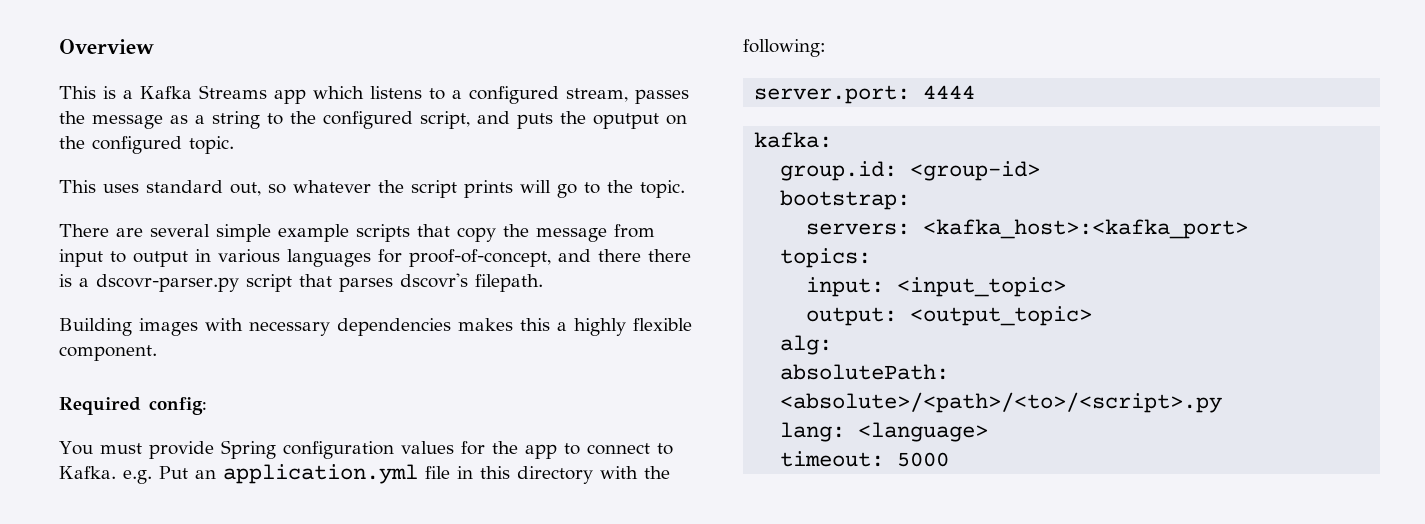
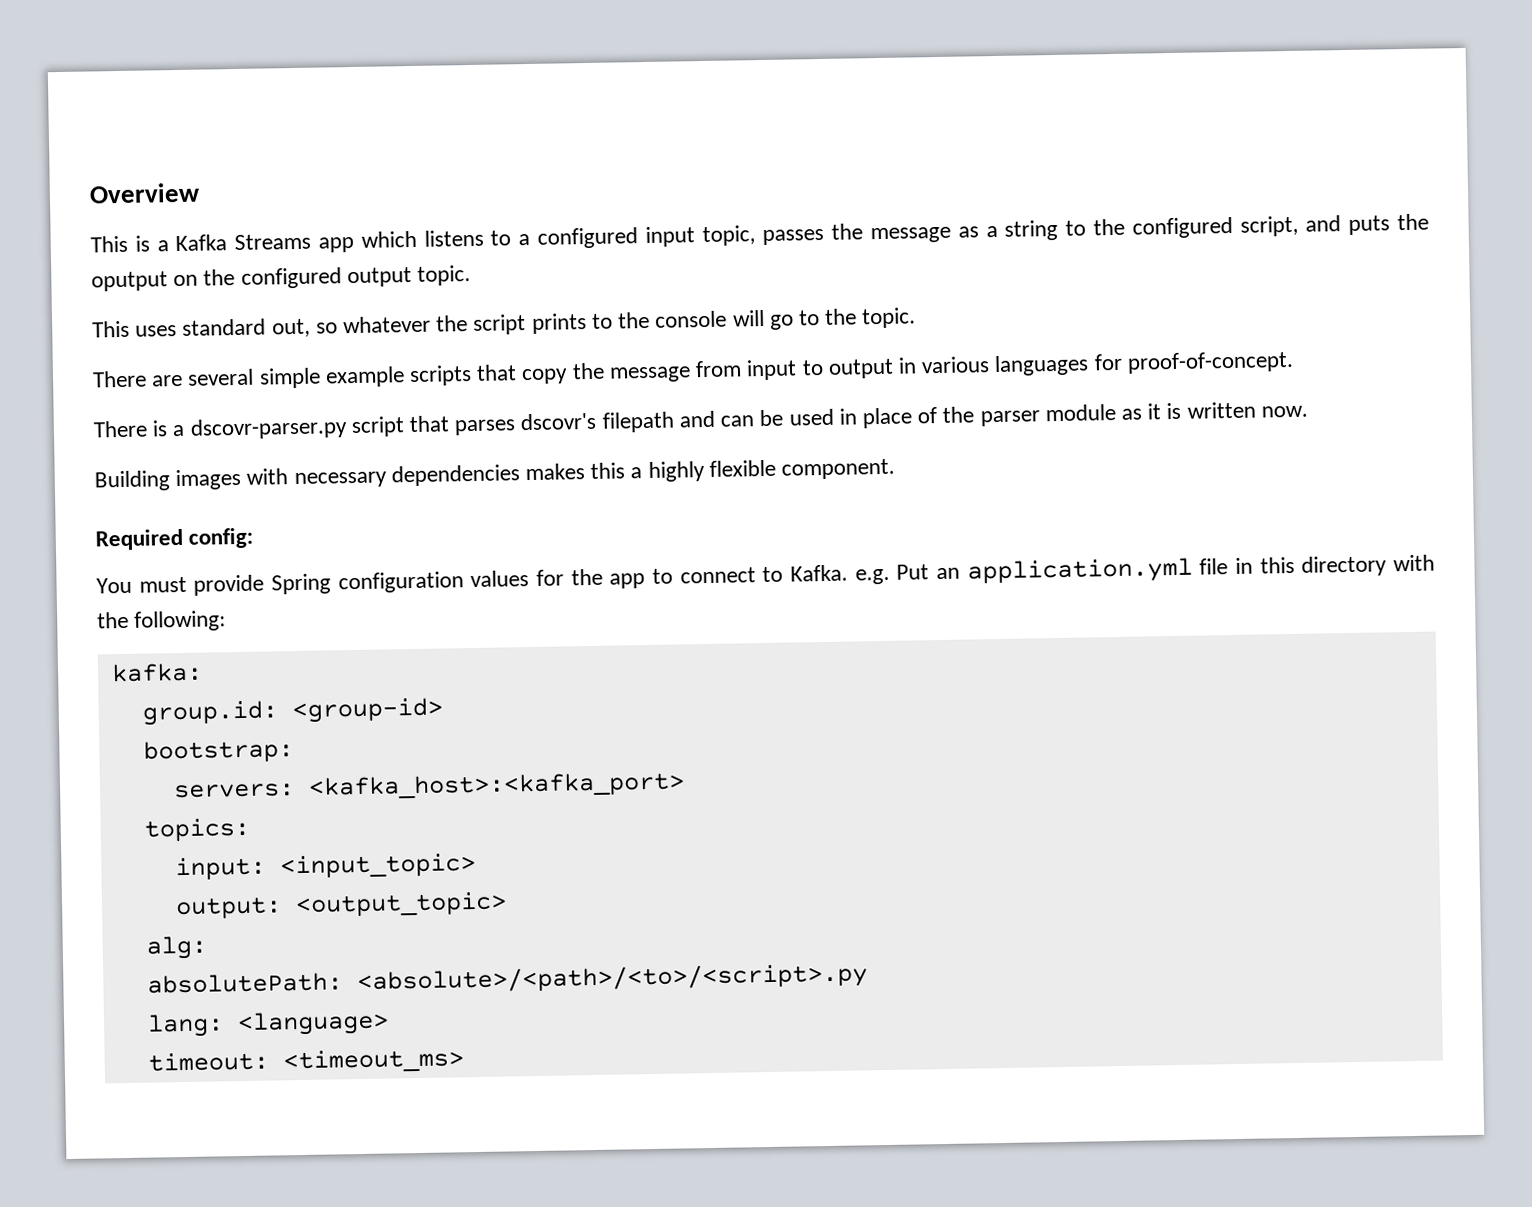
- This is a Kafka Streams app which listens to a configured stream, passes the message as a string to the configured script, and puts the oputput on the configured topic.
+ This is a Kafka Streams app which listens to a configured input topic, passes the message as a string to the configured script, and puts the oputput on the configured output topic.
- This uses standard out, so whatever the script prints will go to the topic.
+ This uses standard out, so whatever the script prints to the console will go to the topic.
- There are several simple example scripts that copy the message from input to output in various languages for proof-of-concept, and there there is a dscovr-parser.py script that parses dscovr's filepath.
+ There are several simple example scripts that copy the message from input to output in various languages for proof-of-concept.
+ There is a dscovr-parser.py script that parses dscovr's filepath and can be used in place of the parser module as it is written now.
- server.port: 4444
- timeout: 5000
+ timeout: <timeout_ms>

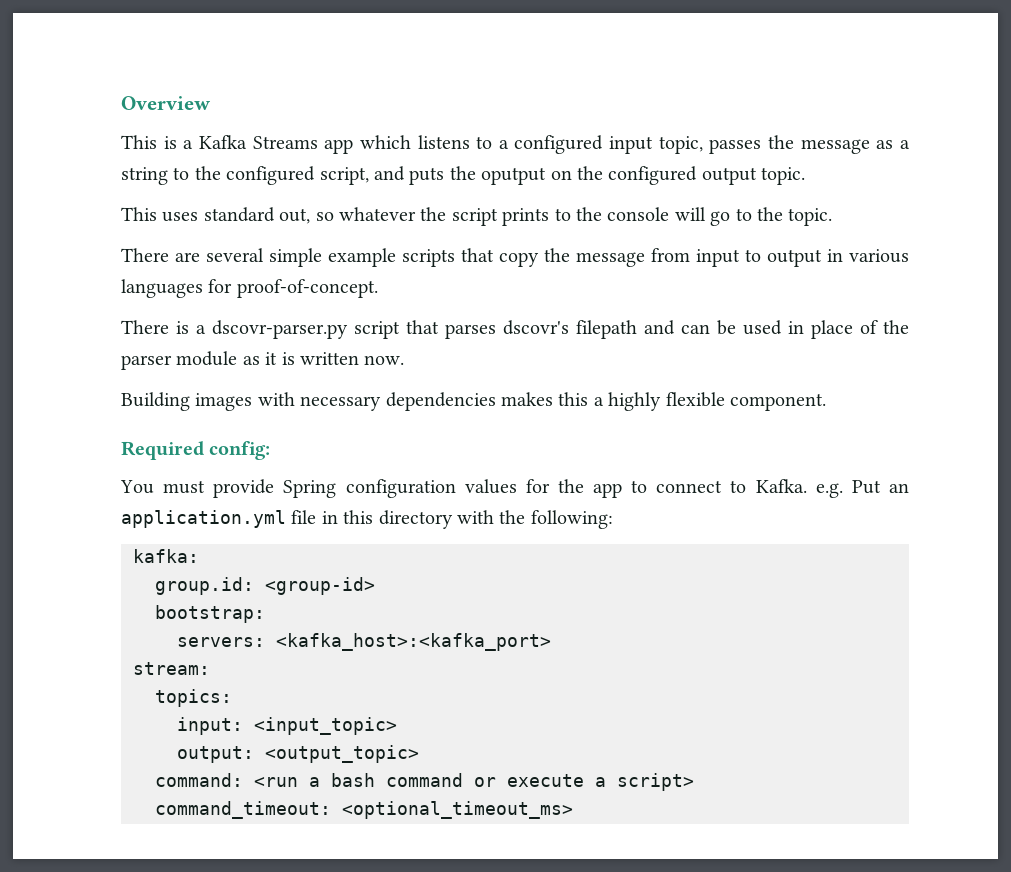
+ stream:
- alg:
- absolutePath: <absolute>/<path>/<to>/<script>.py
- lang: <language>
- timeout: <timeout_ms>
+ command: <run a bash command or execute a script>
+ command_timeout: <optional_timeout_ms>

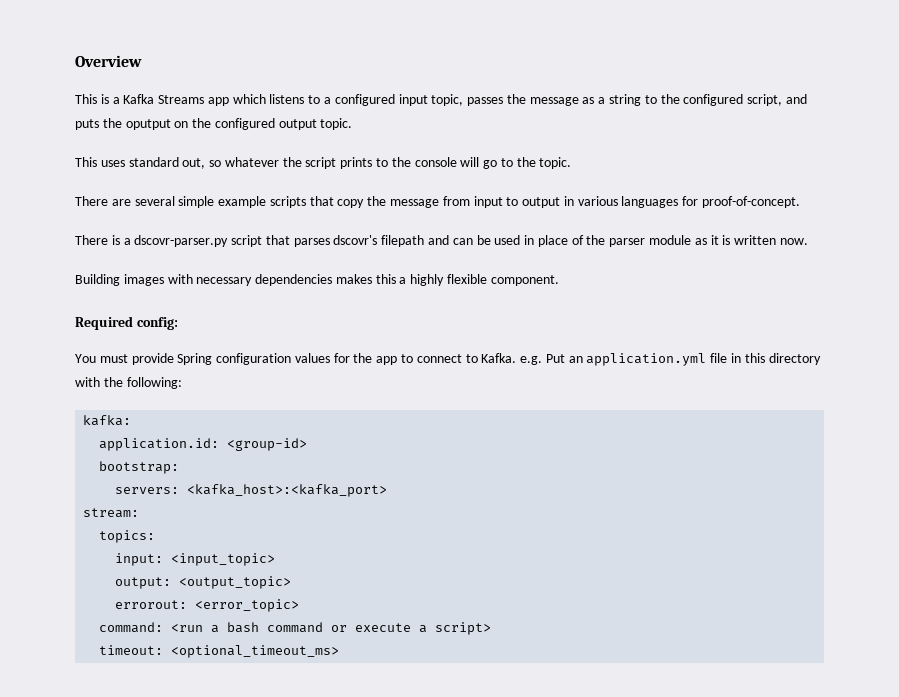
- group.id: <group-id>
+ application.id: <group-id>
+ errorout: <error_topic>
- command_timeout: <optional_timeout_ms>
+ timeout: <optional_timeout_ms>

